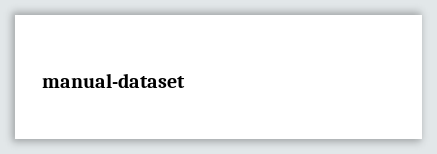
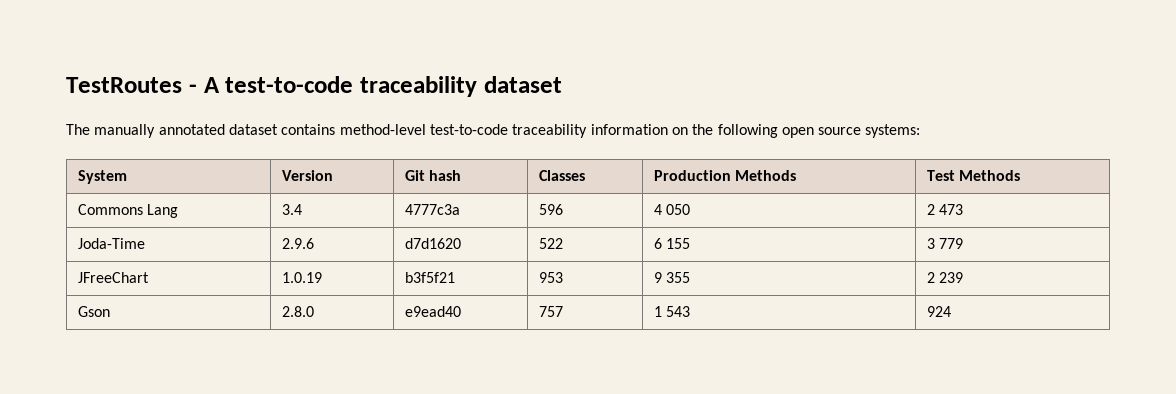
- manual-dataset
+ TestRoutes - A test-to-code traceability dataset
+ The manually annotated dataset contains method-level test-to-code traceability information on the following open source systems:
+ System | Version | Git hash | Classes | Production Methods | Test Methods
+ Commons Lang | 3.4 | 4777c3a | 596 | 4 050 | 2 473
+ Joda-Time | 2.9.6 | d7d1620 | 522 | 6 155 | 3 779
+ JFreeChart | 1.0.19 | b3f5f21 | 953 | 9 355 | 2 239
+ Gson | 2.8.0 | e9ead40 | 757 | 1 543 | 924

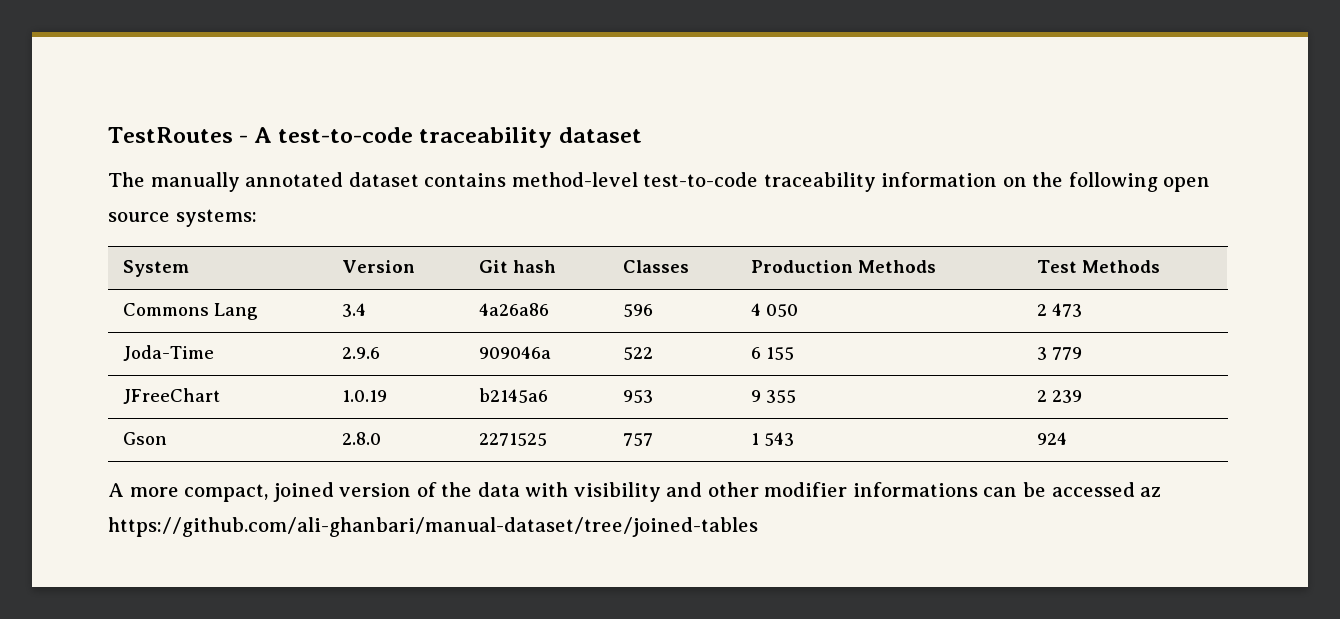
- Commons Lang | 3.4 | 4777c3a | 596 | 4 050 | 2 473
+ Commons Lang | 3.4 | 4a26a86 | 596 | 4 050 | 2 473
- Joda-Time | 2.9.6 | d7d1620 | 522 | 6 155 | 3 779
+ Joda-Time | 2.9.6 | 909046a | 522 | 6 155 | 3 779
- JFreeChart | 1.0.19 | b3f5f21 | 953 | 9 355 | 2 239
+ JFreeChart | 1.0.19 | b2145a6 | 953 | 9 355 | 2 239
- Gson | 2.8.0 | e9ead40 | 757 | 1 543 | 924
+ Gson | 2.8.0 | 2271525 | 757 | 1 543 | 924
+ A more compact, joined version of the data with visibility and other modifier informations can be accessed az https://github.com/ali-ghanbari/manual-dataset/tree/joined-tables

